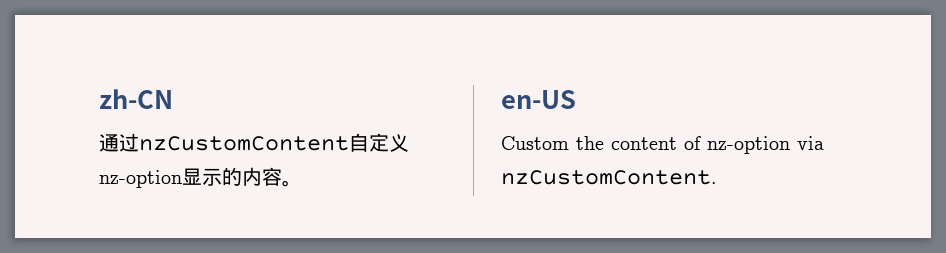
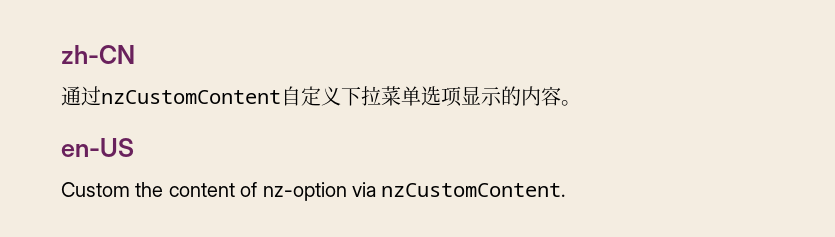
- 通过nzCustomContent自定义nz-option显示的内容。
+ 通过nzCustomContent自定义下拉菜单选项显示的内容。

